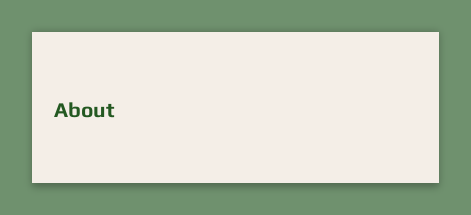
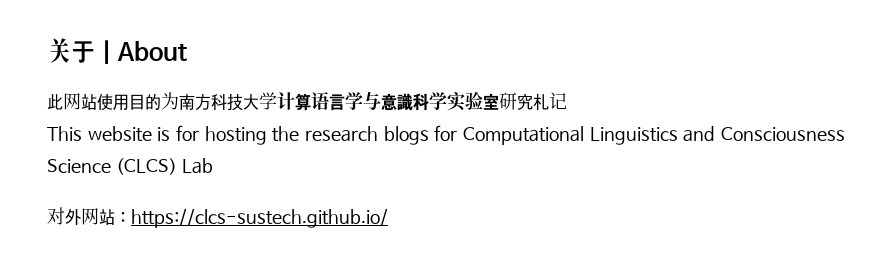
- About
+ 关于 | About
+ 此网站使用目的为南方科技大学计算语言学与意識科学实验室研究札记
+ This website is for hosting the research blogs for Computational Linguistics and Consciousness Science (CLCS) Lab
+ 对外网站：https://clcs-sustech.github.io/

